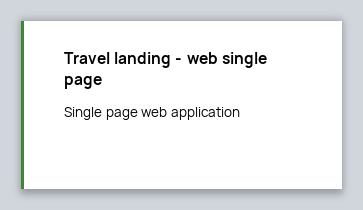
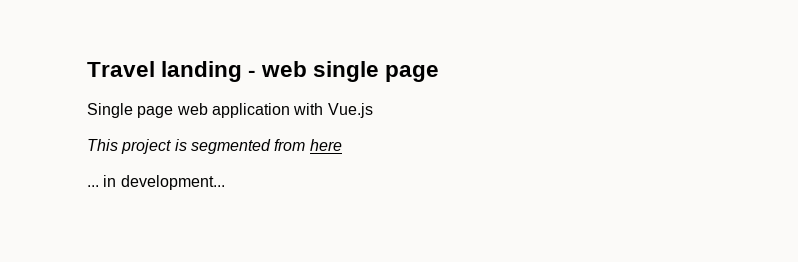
- Single page web application
+ Single page web application with Vue.js
+ This project is segmented from here
+ ... in development...

